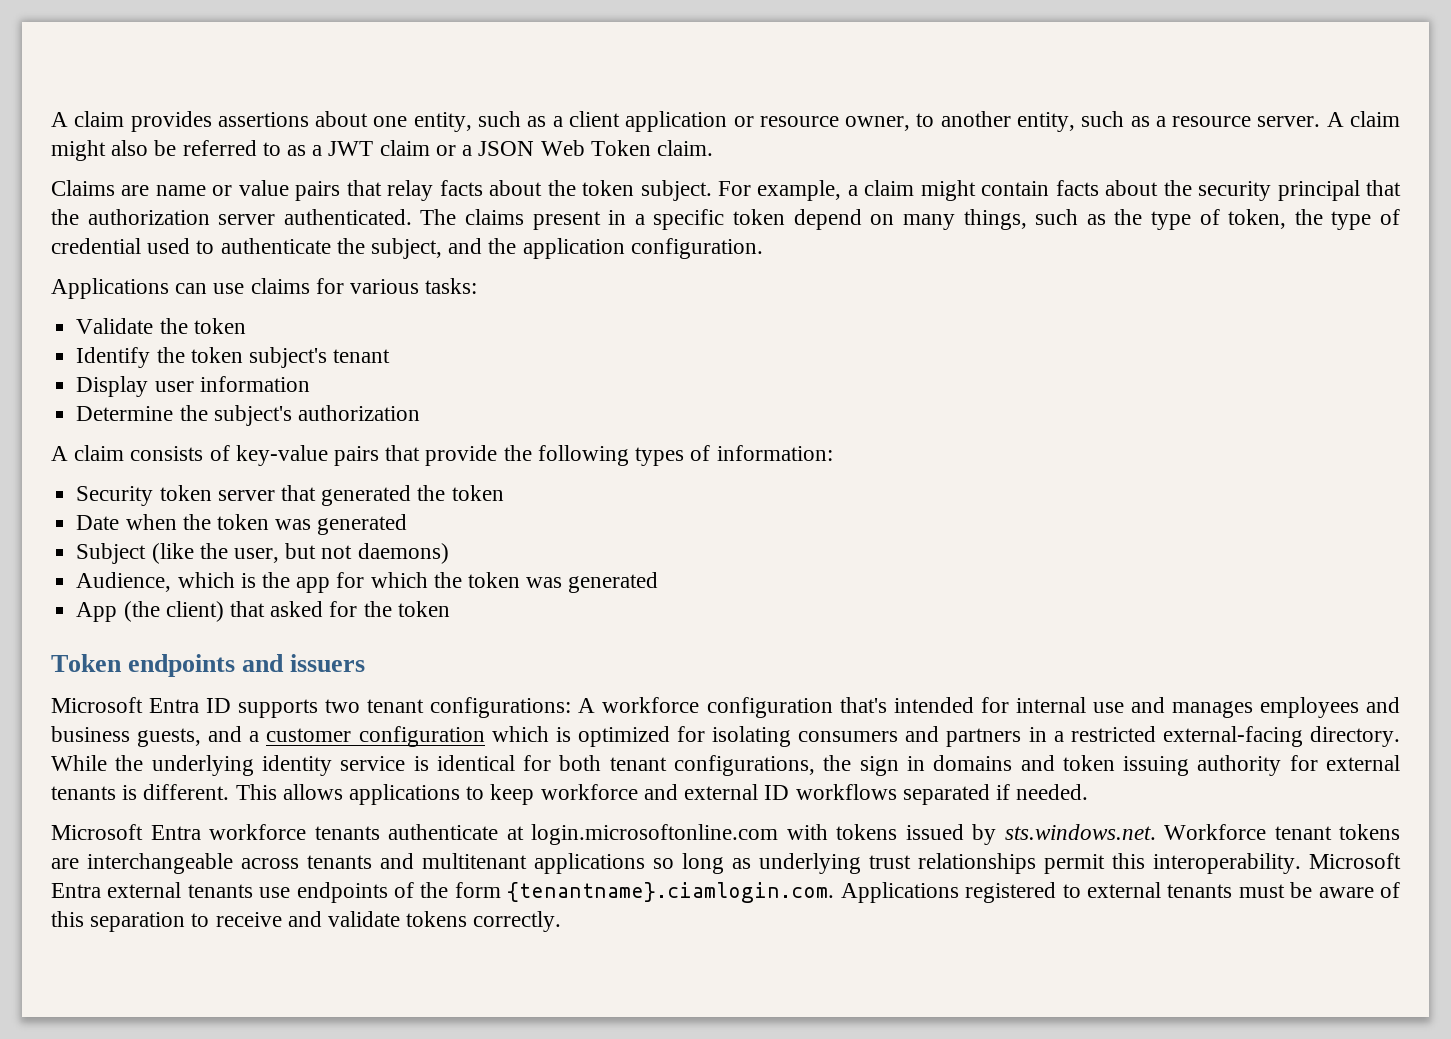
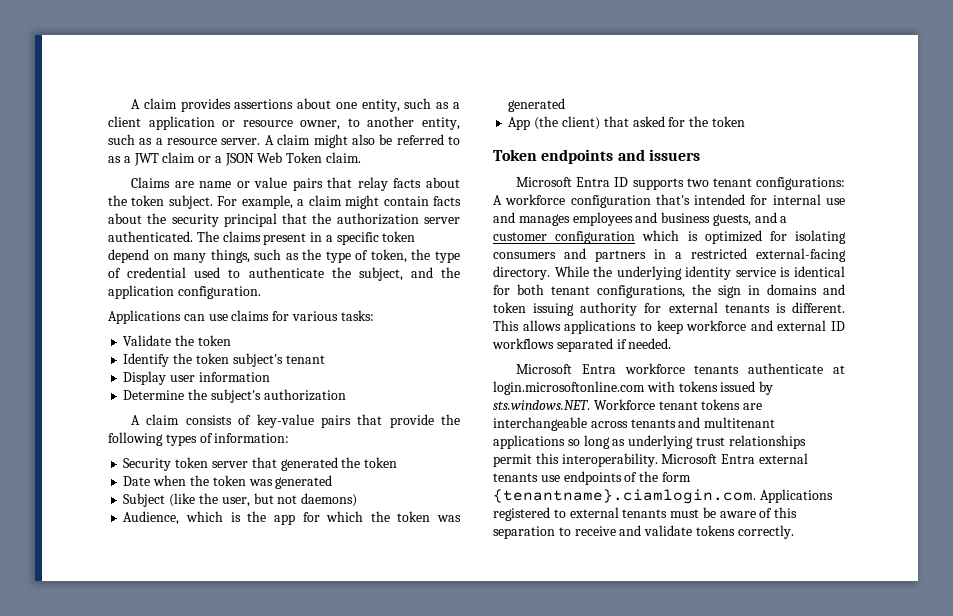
- Microsoft Entra workforce tenants authenticate at login.microsoftonline.com with tokens issued by sts.windows.net. Workforce tenant tokens are interchangeable across tenants and multitenant applications so long as underlying trust relationships permit this interoperability.
+ Microsoft Entra workforce tenants authenticate at login.microsoftonline.com with tokens issued by sts.windows.NET. Workforce tenant tokens are interchangeable across tenants and multitenant applications so long as underlying trust relationships permit this interoperability.

